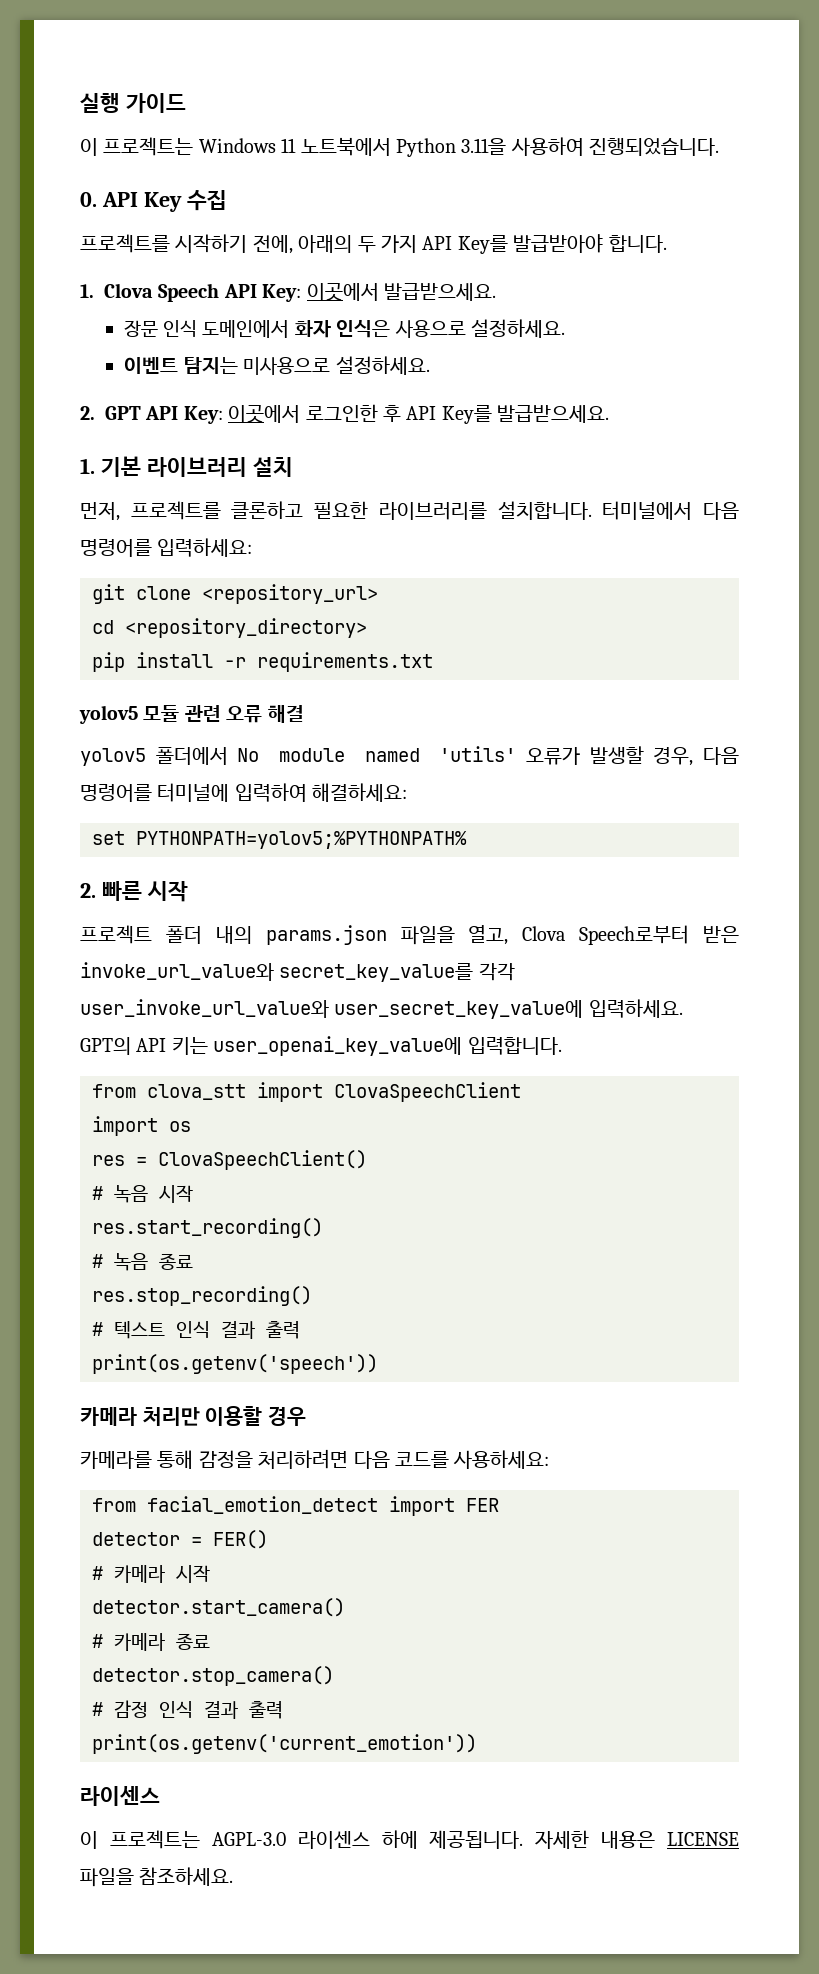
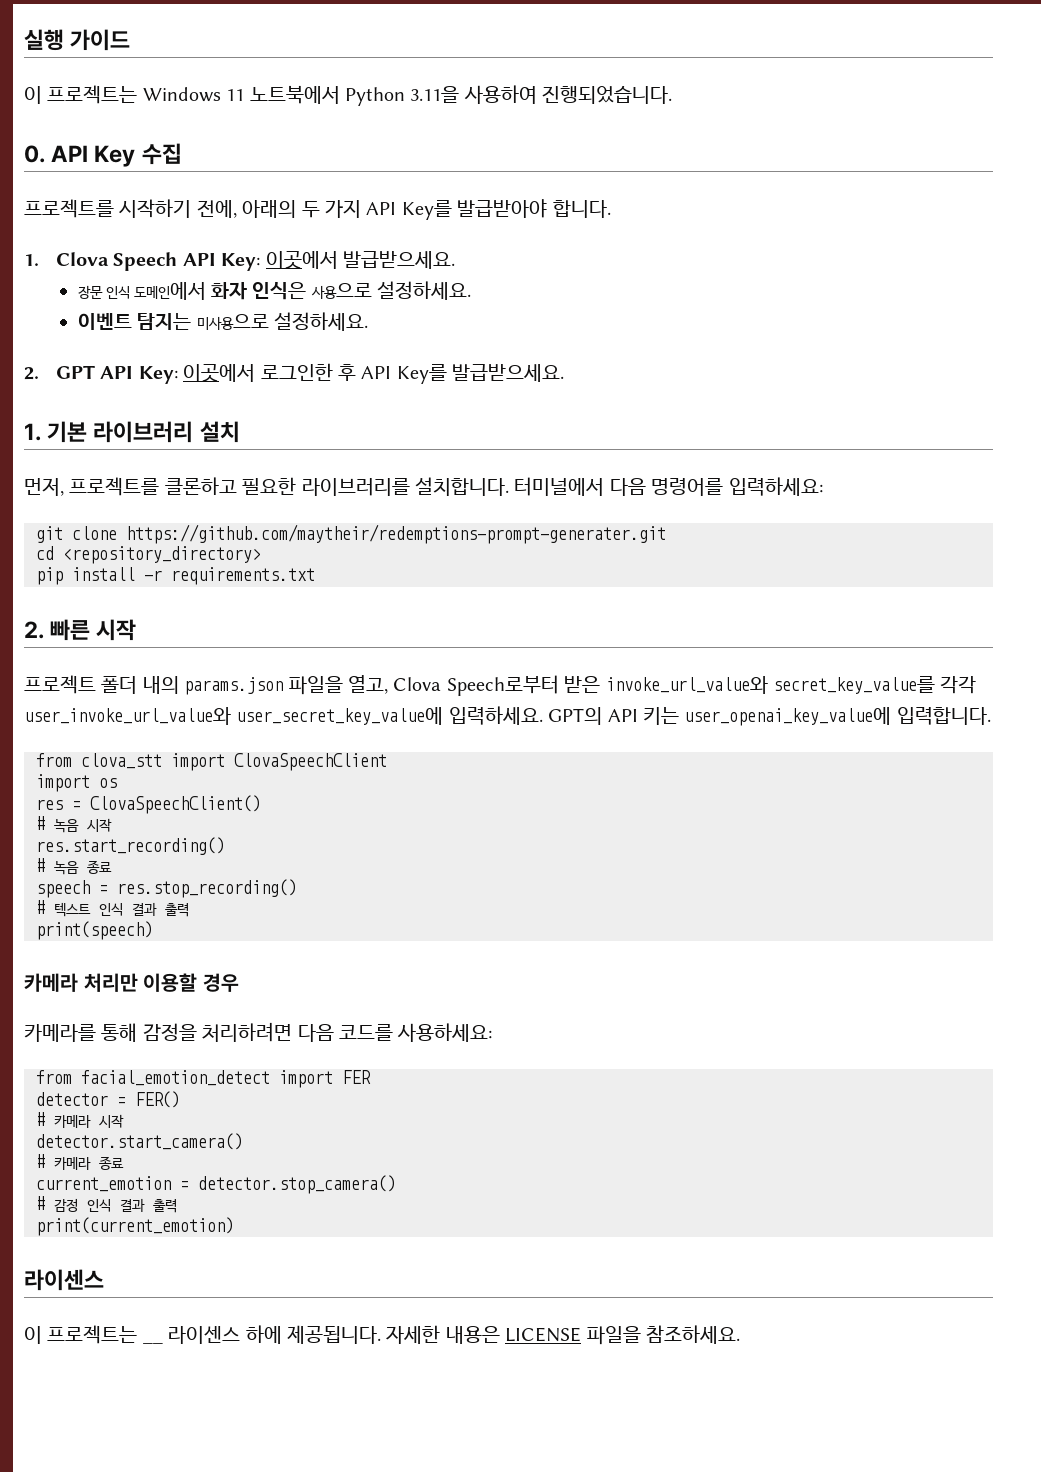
- git clone <repository_url>
+ git clone https://github.com/maytheir/redemptions-prompt-generater.git
- yolov5 모듈 관련 오류 해결
- yolov5 폴더에서 No module named 'utils' 오류가 발생할 경우, 다음 명령어를 터미널에 입력하여 해결하세요:
- set PYTHONPATH=yolov5;%PYTHONPATH%
- res.stop_recording()
+ speech = res.stop_recording()
- print(os.getenv('speech'))
+ print(speech)
- detector.stop_camera()
+ current_emotion = detector.stop_camera()
- print(os.getenv('current_emotion'))
+ print(current_emotion)
- 이 프로젝트는 AGPL-3.0 라이센스 하에 제공됩니다.
+ 이 프로젝트는 __ 라이센스 하에 제공됩니다.

